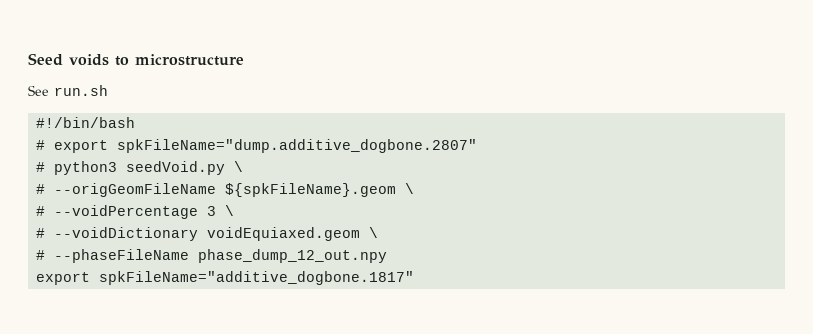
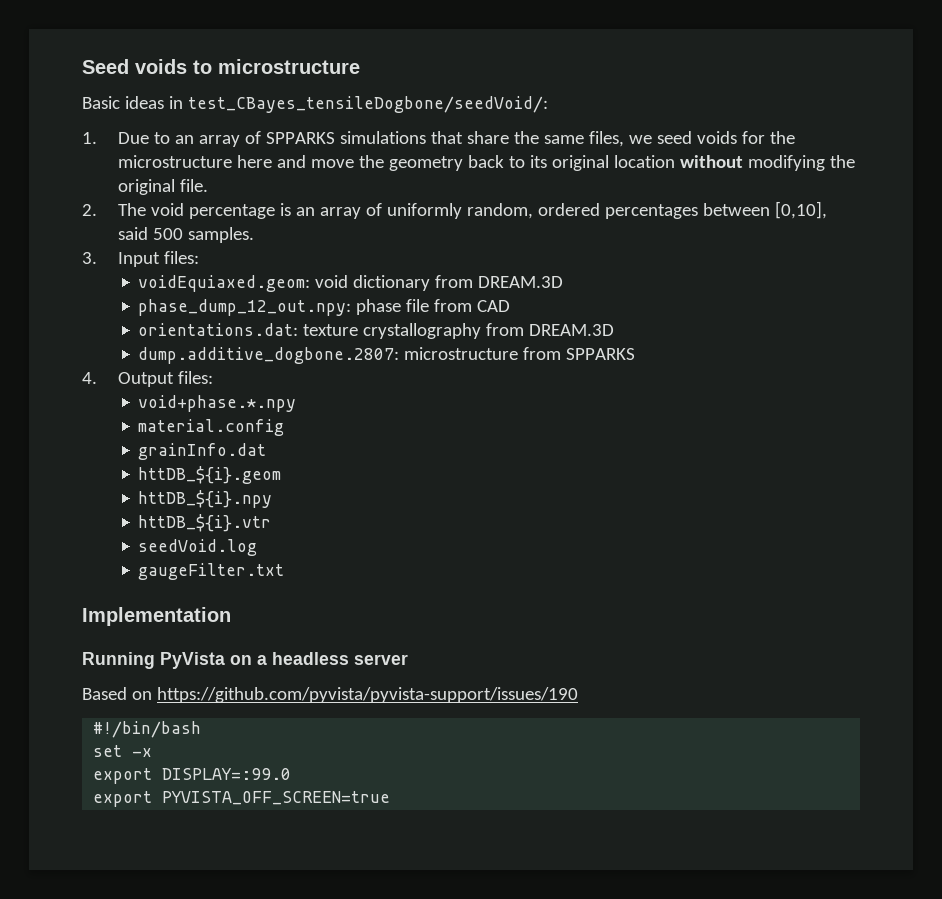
- See run.sh
+ Basic ideas in test_CBayes_tensileDogbone/seedVoid/:
+ 1. Due to an array of SPPARKS simulations that share the same files, we seed voids for the microstructure here and move the geometry back to its original location without modifying the original file.
+ 2. The void percentage is an array of uniformly random, ordered percentages between [0,10], said 500 samples.
+ 3. Input files:
+ voidEquiaxed.geom: void dictionary from DREAM.3D
+ phase_dump_12_out.npy: phase file from CAD
+ orientations.dat: texture crystallography from DREAM.3D
+ dump.additive_dogbone.2807: microstructure from SPPARKS
+ 4. Output files:
+ void+phase.*.npy
+ material.config
+ grainInfo.dat
+ httDB_${i}.geom
+ httDB_${i}.npy
+ httDB_${i}.vtr
+ seedVoid.log
+ gaugeFilter.txt
+ Implementation
+ Running PyVista on a headless server
+ Based on https://github.com/pyvista/pyvista-support/issues/190
  #!/bin/bash
- # export spkFileName="dump.additive_dogbone.2807"
- # python3 seedVoid.py \
- # --origGeomFileName ${spkFileName}.geom \
- # --voidPercentage 3 \
- # --voidDictionary voidEquiaxed.geom \
- # --phaseFileName phase_dump_12_out.npy
- export spkFileName="additive_dogbone.1817"
+ set -x
+ export DISPLAY=:99.0
+ export PYVISTA_OFF_SCREEN=true

